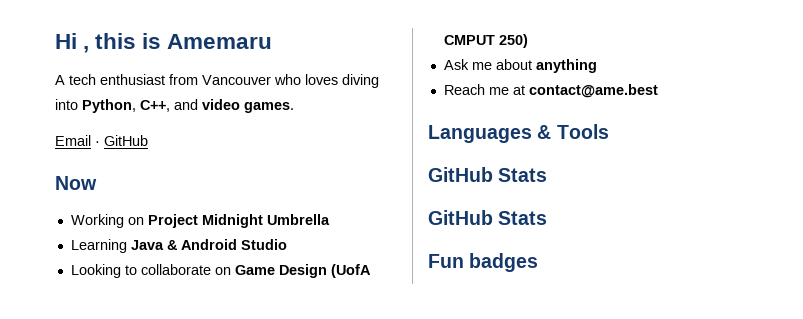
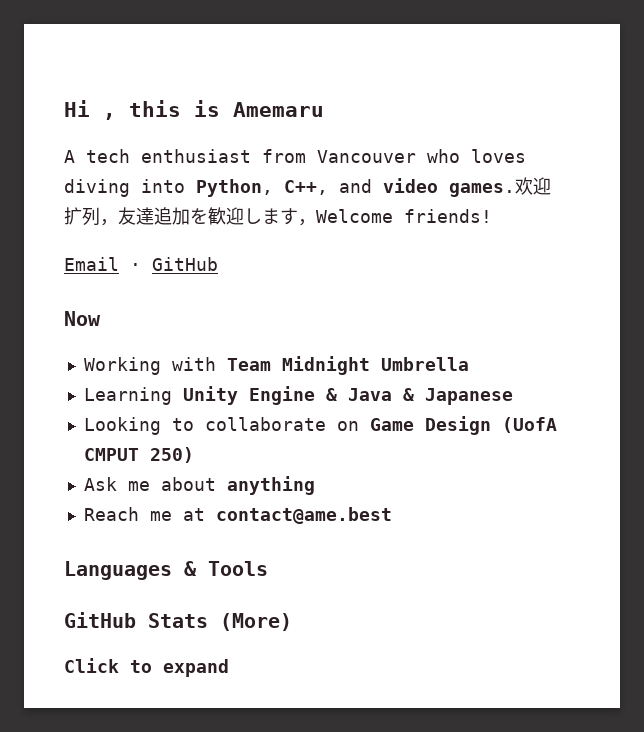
+ 欢迎扩列，友達追加を歓迎します，Welcome friends!
- Working on Project Midnight Umbrella
+ Working with Team Midnight Umbrella
- Learning Java & Android Studio
+ Learning Unity Engine & Java & Japanese
  Languages & Tools
- GitHub Stats
- GitHub Stats
- Fun badges
+ GitHub Stats (More)
+ Click to expand

